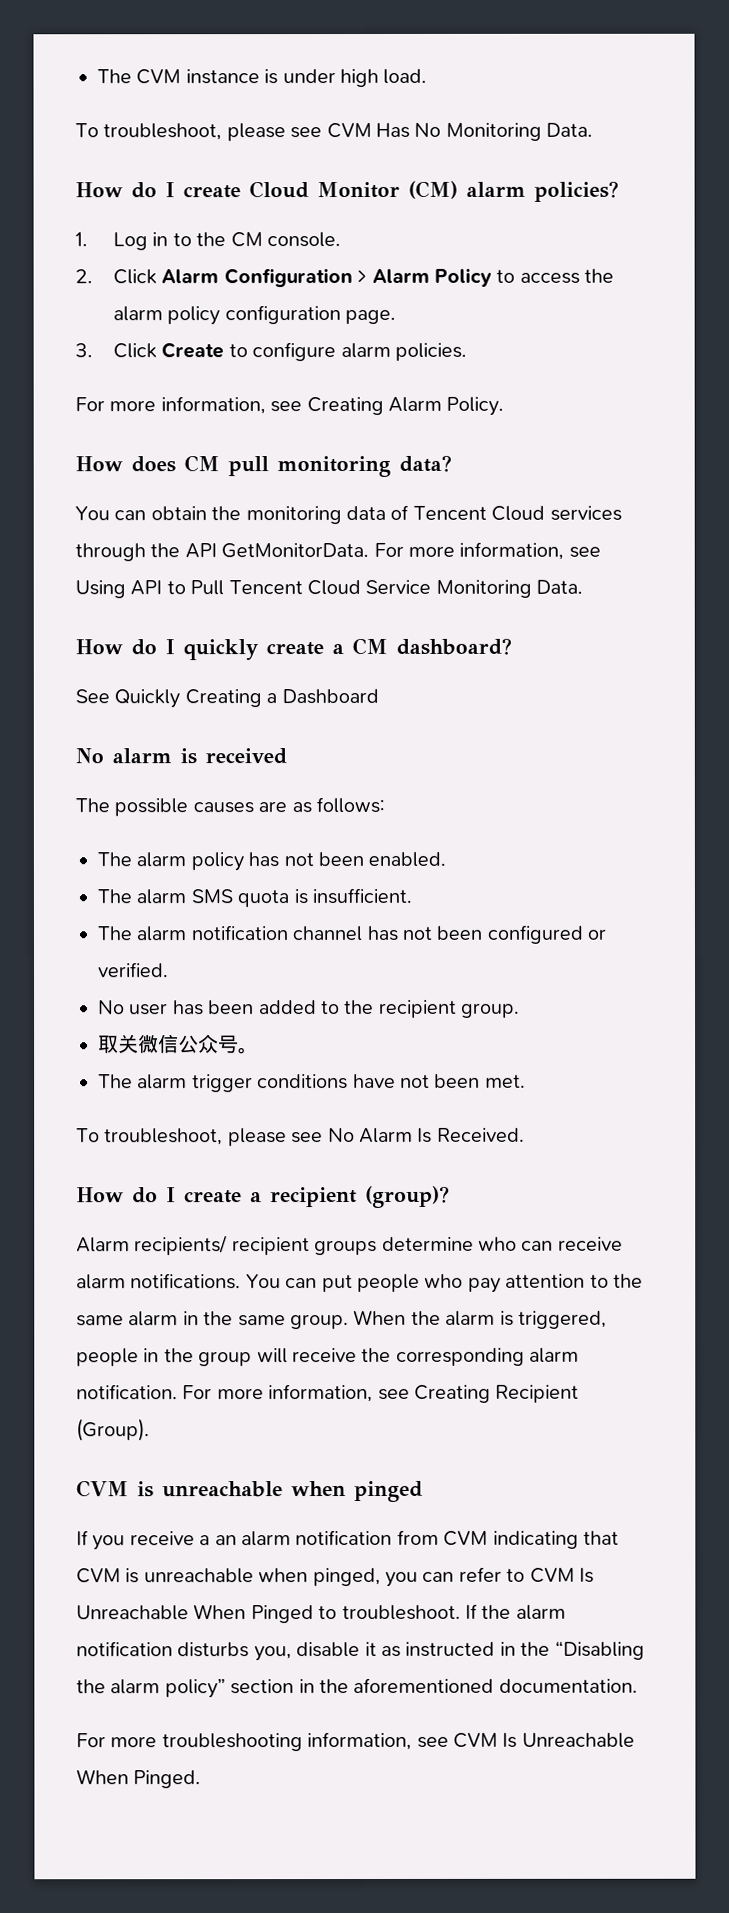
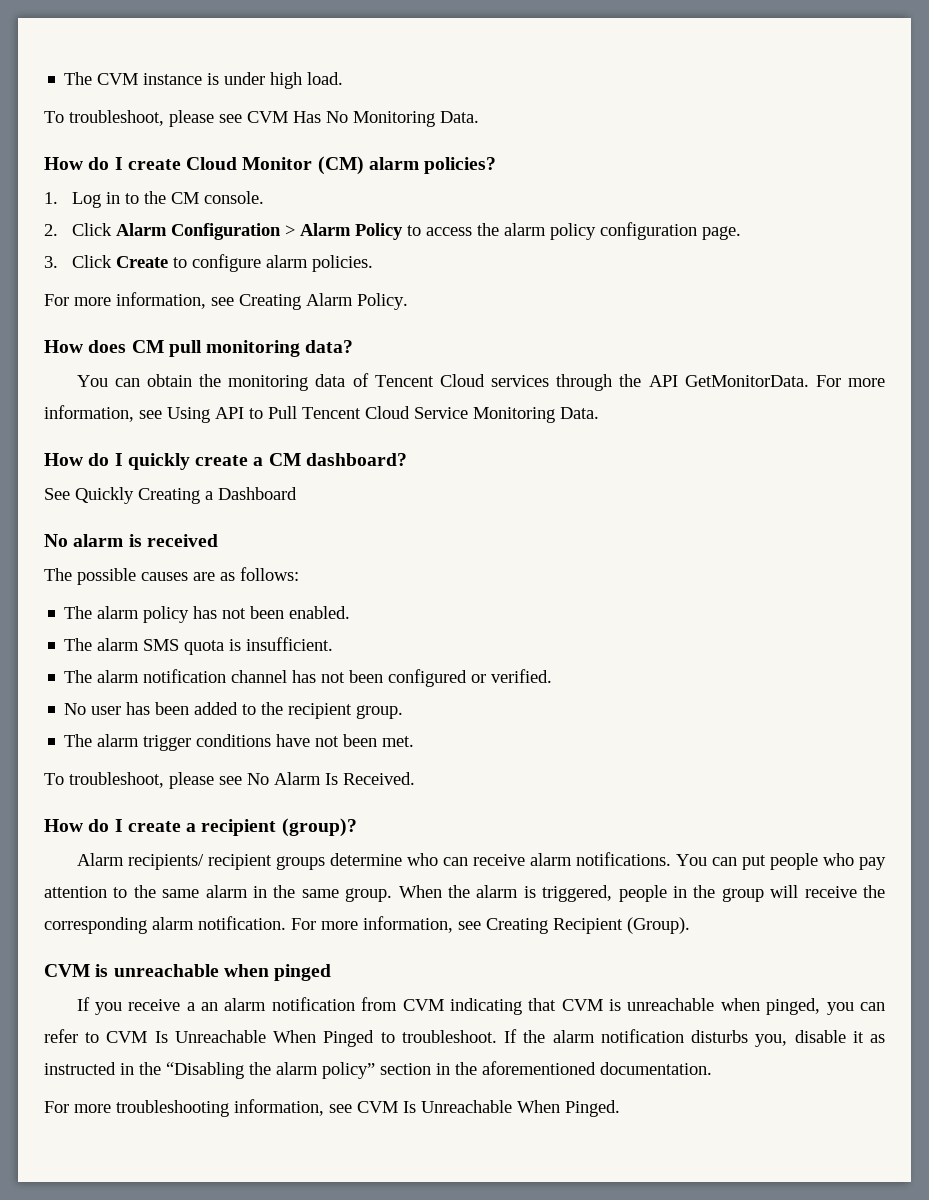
- 取关微信公众号。

